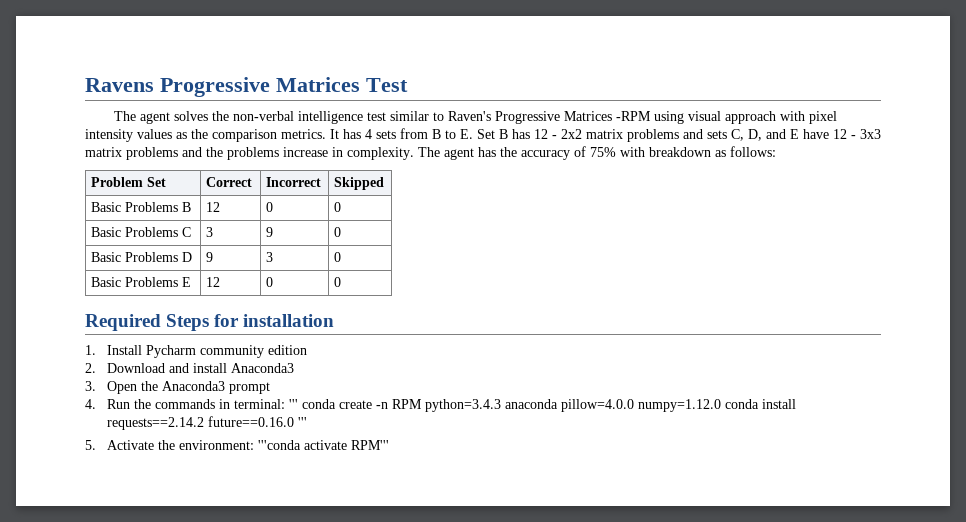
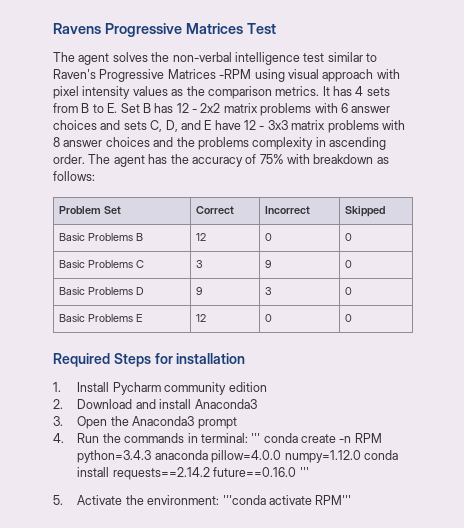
- It has 4 sets from B to E. Set B has 12 - 2x2 matrix problems and sets C, D, and E have 12 - 3x3 matrix problems and the problems increase in complexity.
+ It has 4 sets from B to E. Set B has 12 - 2x2 matrix problems with 6 answer choices and sets C, D, and E have 12 - 3x3 matrix problems with 8 answer choices and the problems complexity in ascending order.

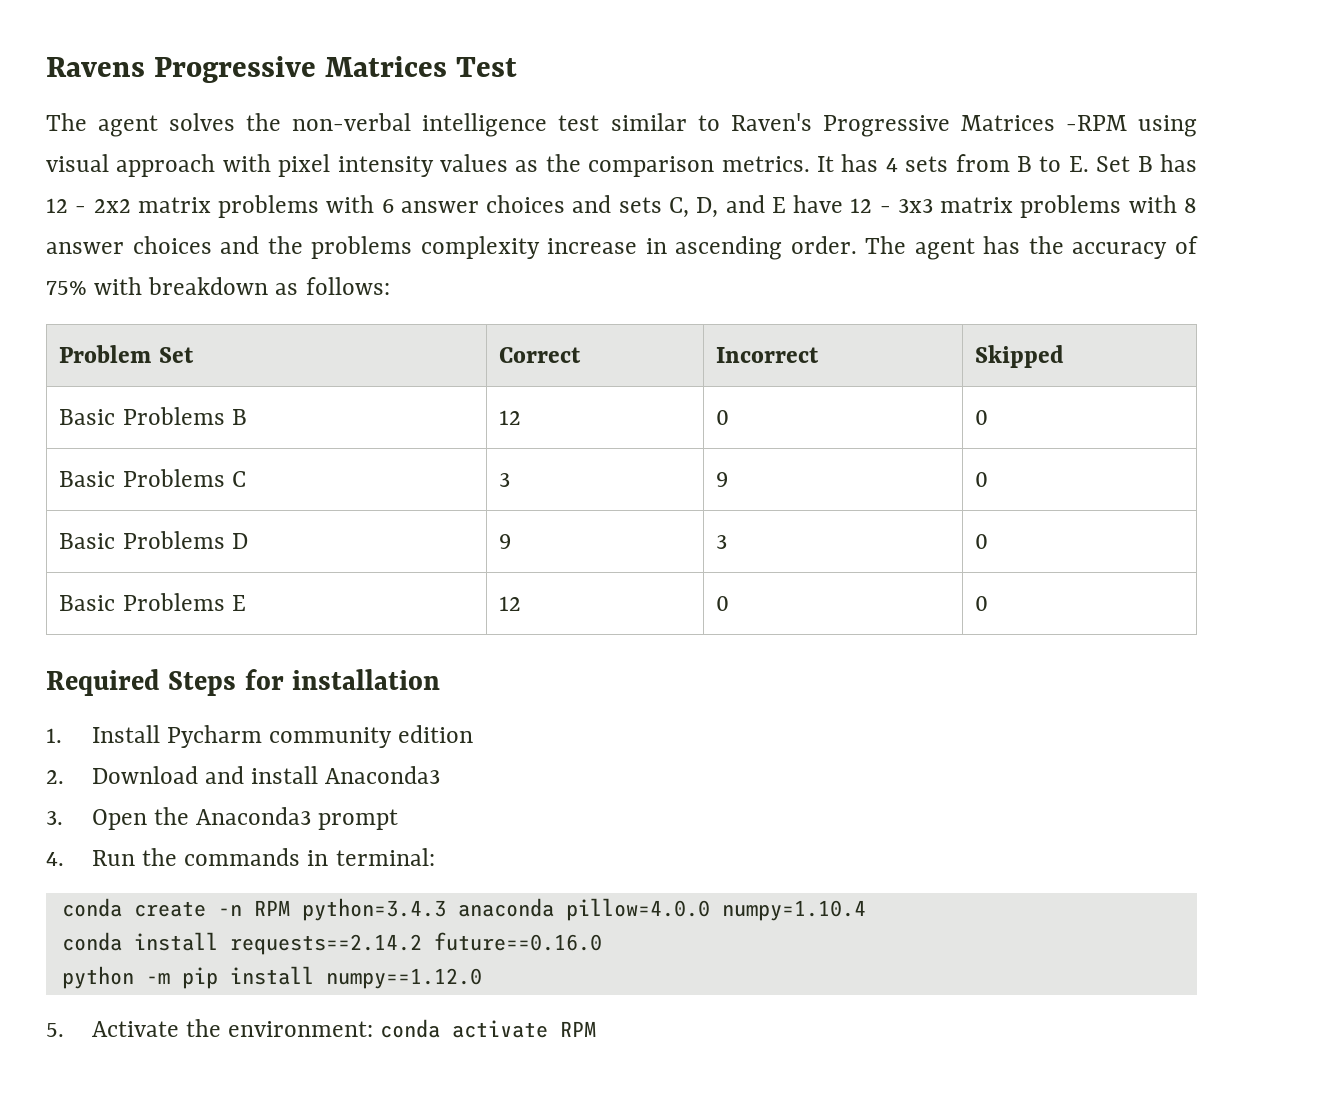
- It has 4 sets from B to E. Set B has 12 - 2x2 matrix problems with 6 answer choices and sets C, D, and E have 12 - 3x3 matrix problems with 8 answer choices and the problems complexity in ascending order.
+ It has 4 sets from B to E. Set B has 12 - 2x2 matrix problems with 6 answer choices and sets C, D, and E have 12 - 3x3 matrix problems with 8 answer choices and the problems complexity increase in ascending order.
- 4. Run the commands in terminal: ''' conda create -n RPM python=3.4.3 anaconda pillow=4.0.0 numpy=1.12.0 conda install requests==2.14.2 future==0.16.0 '''
+ 4. Run the commands in terminal:
+ conda create -n RPM python=3.4.3 anaconda pillow=4.0.0 numpy=1.10.4
+ conda install requests==2.14.2 future==0.16.0
+ python -m pip install numpy==1.12.0
- 5. Activate the environment: '''conda activate RPM'''
+ 5. Activate the environment: conda activate RPM

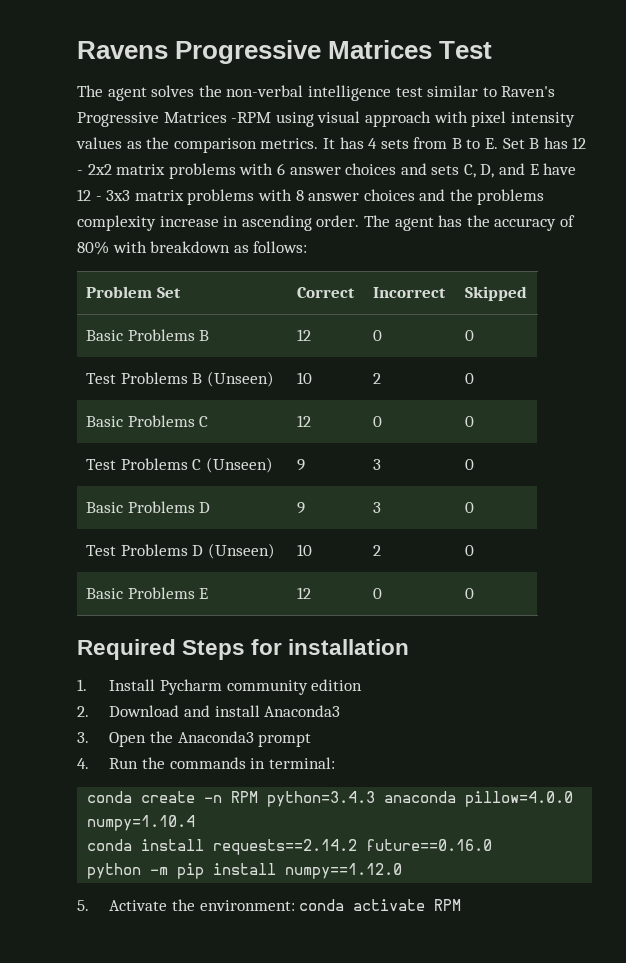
- The agent has the accuracy of 75% with breakdown as follows:
+ The agent has the accuracy of 80% with breakdown as follows:
- Basic Problems C | 3 | 9 | 0
+ Test Problems B (Unseen) | 10 | 2 | 0
+ Basic Problems C | 12 | 0 | 0
+ Test Problems C (Unseen) | 9 | 3 | 0
+ Test Problems D (Unseen) | 10 | 2 | 0

